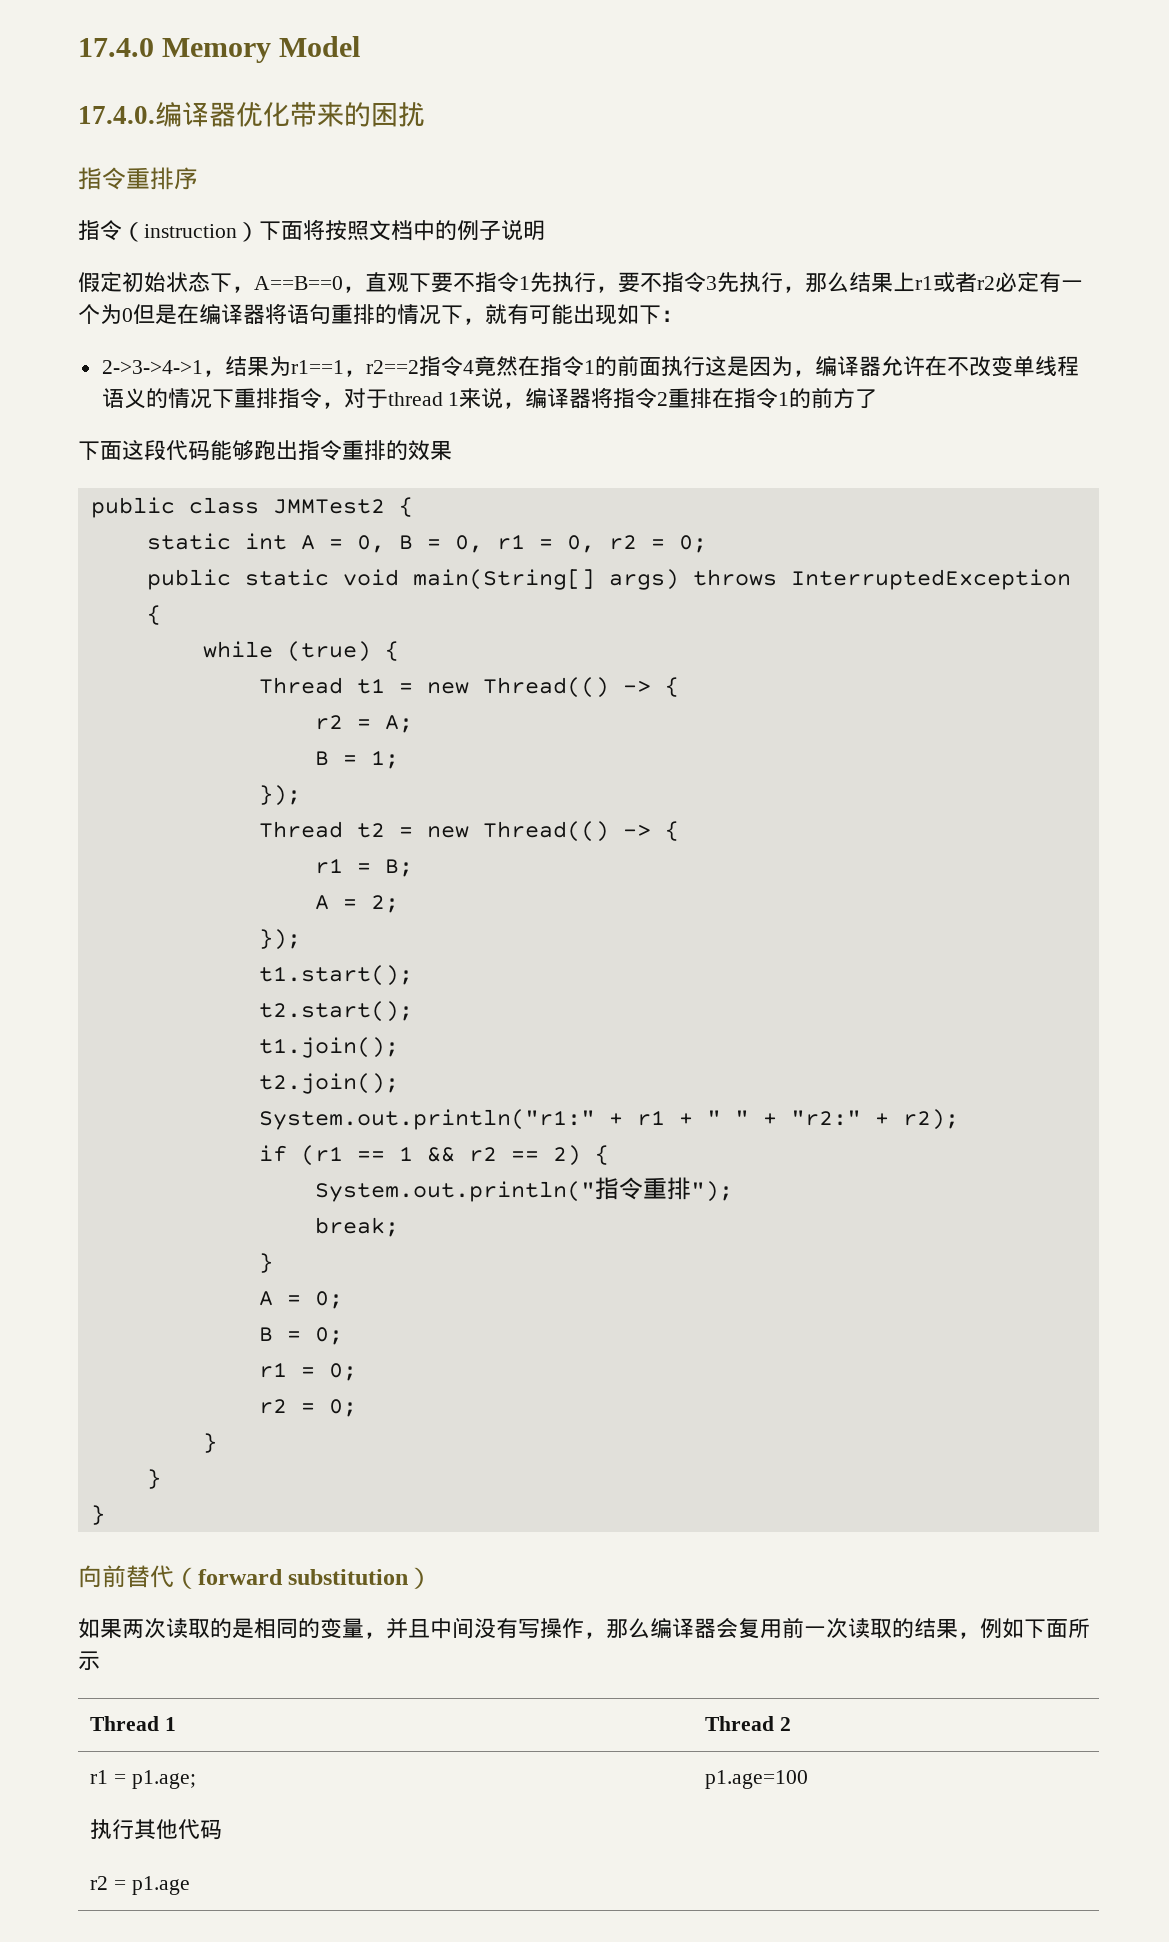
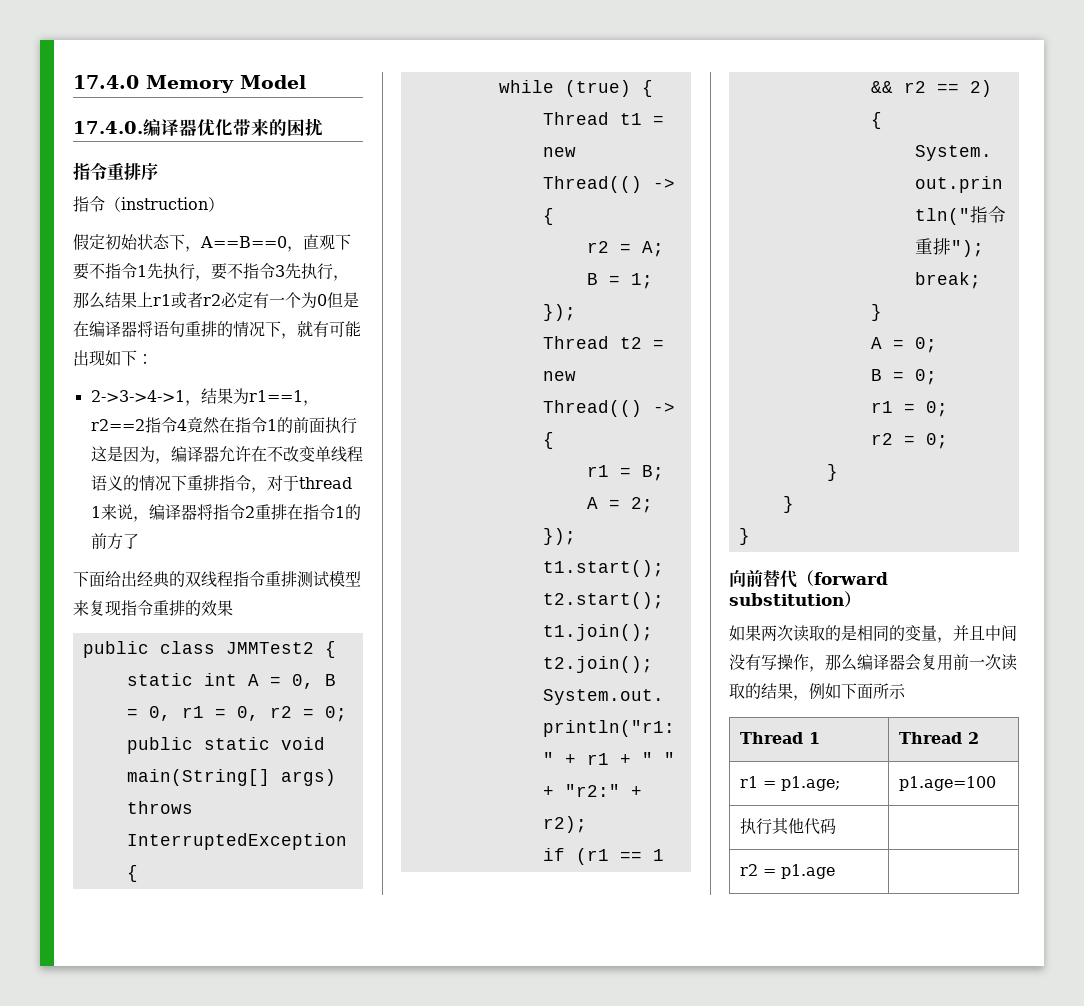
- 指令（instruction）下面将按照文档中的例子说明
+ 指令（instruction）
- 下面这段代码能够跑出指令重排的效果
+ 下面给出经典的双线程指令重排测试模型来复现指令重排的效果

